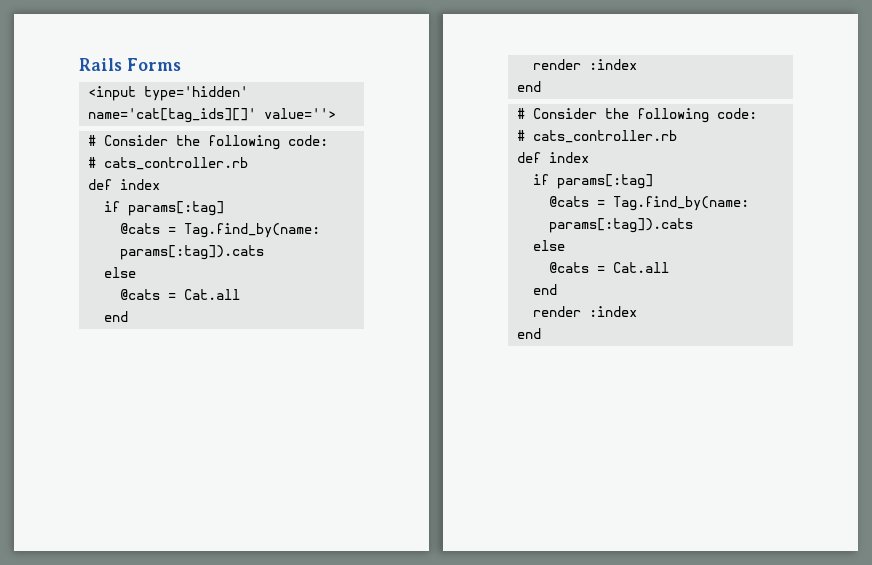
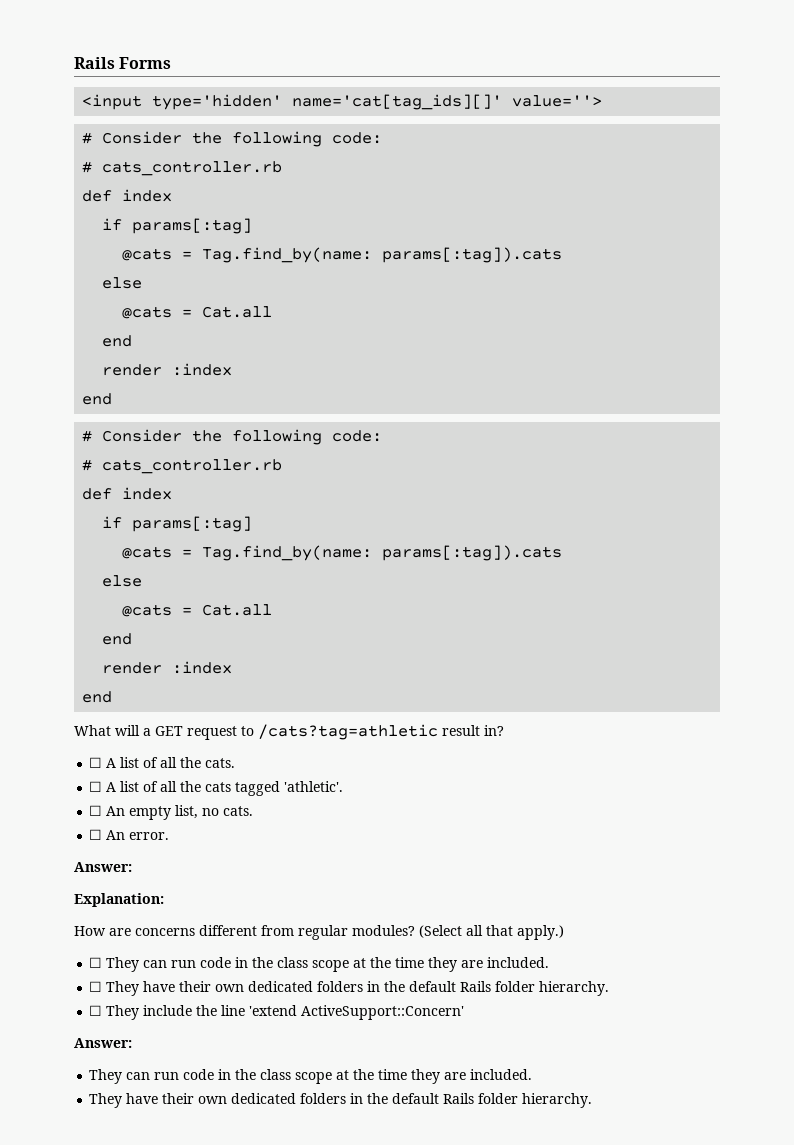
+ What will a GET request to /cats?tag=athletic result in?
+ ☐ A list of all the cats.
+ ☐ A list of all the cats tagged 'athletic'.
+ ☐ An empty list, no cats.
+ ☐ An error.
+ Answer:
+ Explanation:
+ How are concerns different from regular modules? (Select all that apply.)
+ ☐ They can run code in the class scope at the time they are included.
+ ☐ They have their own dedicated folders in the default Rails folder hierarchy.
+ ☐ They include the line 'extend ActiveSupport::Concern'
+ Answer:
+ They can run code in the class scope at the time they are included.
+ They have their own dedicated folders in the default Rails folder hierarchy.

